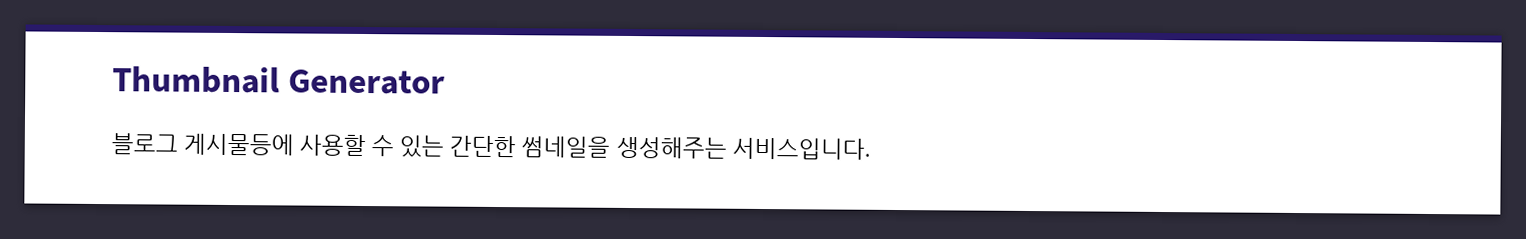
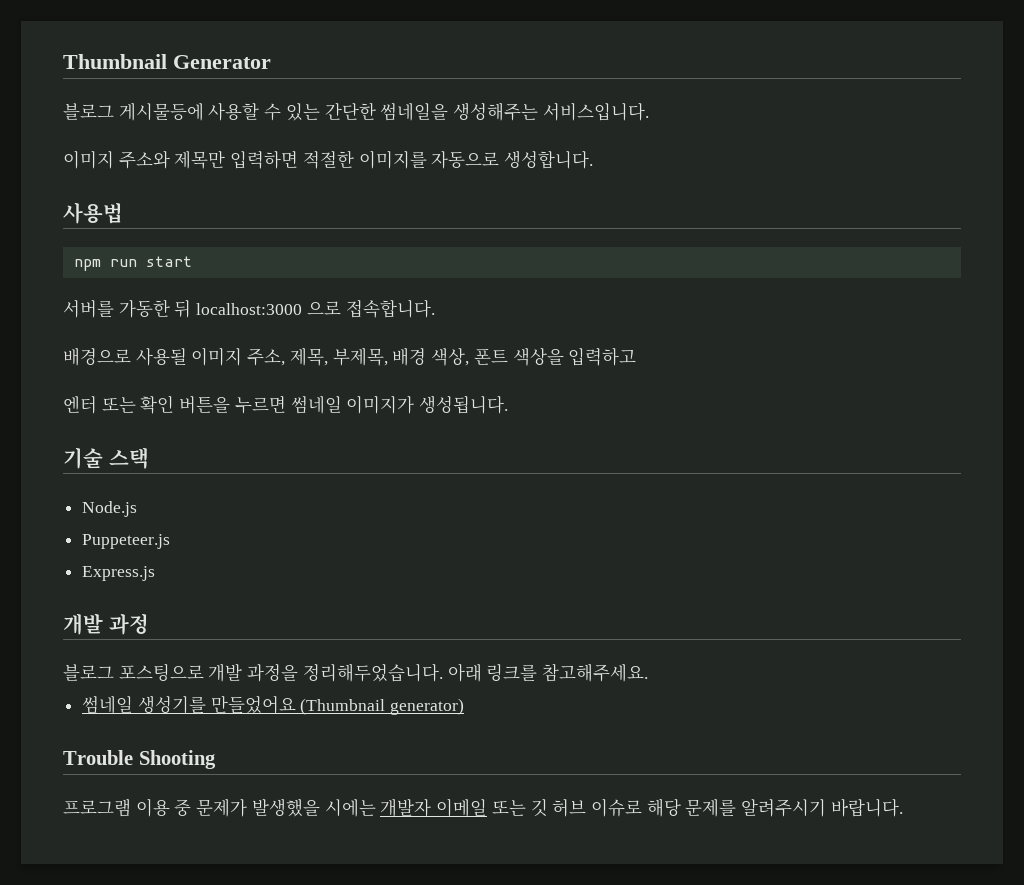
+ 이미지 주소와 제목만 입력하면 적절한 이미지를 자동으로 생성합니다.
+ 사용법
+ npm run start
+ 서버를 가동한 뒤 localhost:3000 으로 접속합니다.
+ 배경으로 사용될 이미지 주소, 제목, 부제목, 배경 색상, 폰트 색상을 입력하고
+ 엔터 또는 확인 버튼을 누르면 썸네일 이미지가 생성됩니다.
+ 기술 스택
+ Node.js
+ Puppeteer.js
+ Express.js
+ 개발 과정
+ 블로그 포스팅으로 개발 과정을 정리해두었습니다. 아래 링크를 참고해주세요.
+ 썸네일 생성기를 만들었어요 (Thumbnail generator)
+ Trouble Shooting
+ 프로그램 이용 중 문제가 발생했을 시에는 개발자 이메일 또는 깃 허브 이슈로 해당 문제를 알려주시기 바랍니다.

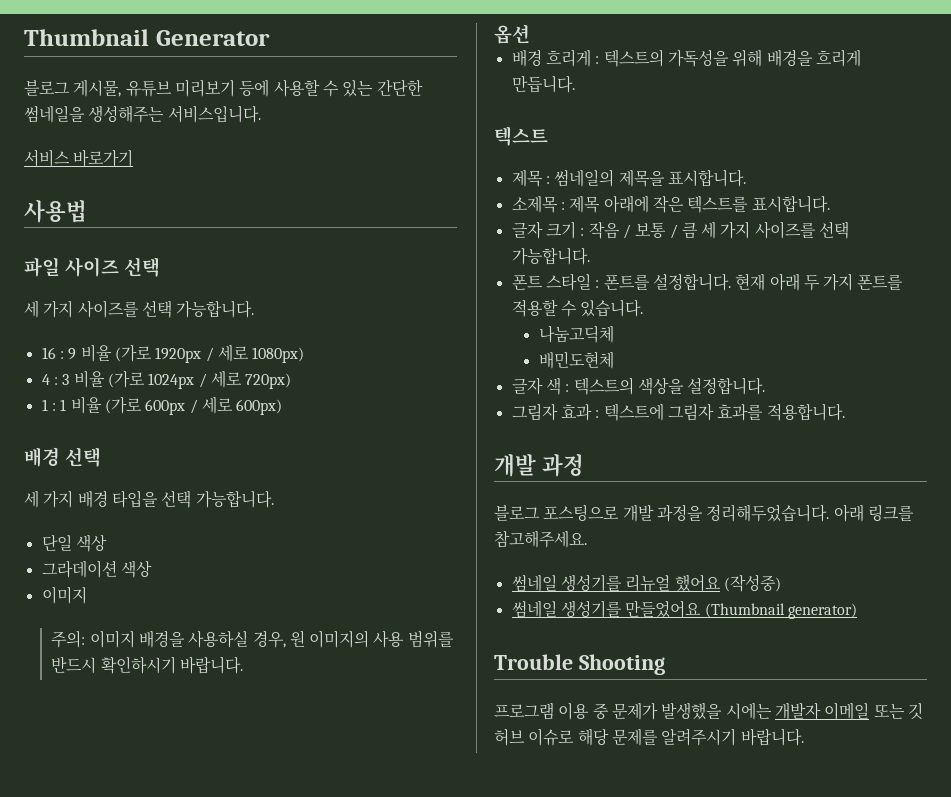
- 블로그 게시물등에 사용할 수 있는 간단한 썸네일을 생성해주는 서비스입니다.
+ 블로그 게시물, 유튜브 미리보기 등에 사용할 수 있는 간단한 썸네일을 생성해주는 서비스입니다.
- 이미지 주소와 제목만 입력하면 적절한 이미지를 자동으로 생성합니다.
+ 서비스 바로가기
  사용법
- npm run start
- 서버를 가동한 뒤 localhost:3000 으로 접속합니다.
- 배경으로 사용될 이미지 주소, 제목, 부제목, 배경 색상, 폰트 색상을 입력하고
- 엔터 또는 확인 버튼을 누르면 썸네일 이미지가 생성됩니다.
- 기술 스택
- Node.js
- Puppeteer.js
- Express.js
+ 파일 사이즈 선택
+ 세 가지 사이즈를 선택 가능합니다.
+ 16 : 9 비율 (가로 1920px / 세로 1080px)
+ 4 : 3 비율 (가로 1024px / 세로 720px)
+ 1 : 1 비율 (가로 600px / 세로 600px)
+ 배경 선택
+ 세 가지 배경 타입을 선택 가능합니다.
+ 단일 색상
+ 그라데이션 색상
+ 이미지
+ 주의: 이미지 배경을 사용하실 경우, 원 이미지의 사용 범위를 반드시 확인하시기 바랍니다.
+ 옵션
+ 배경 흐리게 : 텍스트의 가독성을 위해 배경을 흐리게 만듭니다.
+ 텍스트
+ 제목 : 썸네일의 제목을 표시합니다.
+ 소제목 : 제목 아래에 작은 텍스트를 표시합니다.
+ 글자 크기 : 작음 / 보통 / 큼 세 가지 사이즈를 선택 가능합니다.
+ 폰트 스타일 : 폰트를 설정합니다. 현재 아래 두 가지 폰트를 적용할 수 있습니다.
+ 나눔고딕체
+ 배민도현체
+ 글자 색 : 텍스트의 색상을 설정합니다.
+ 그림자 효과 : 텍스트에 그림자 효과를 적용합니다.
+ 썸네일 생성기를 리뉴얼 했어요 (작성중)

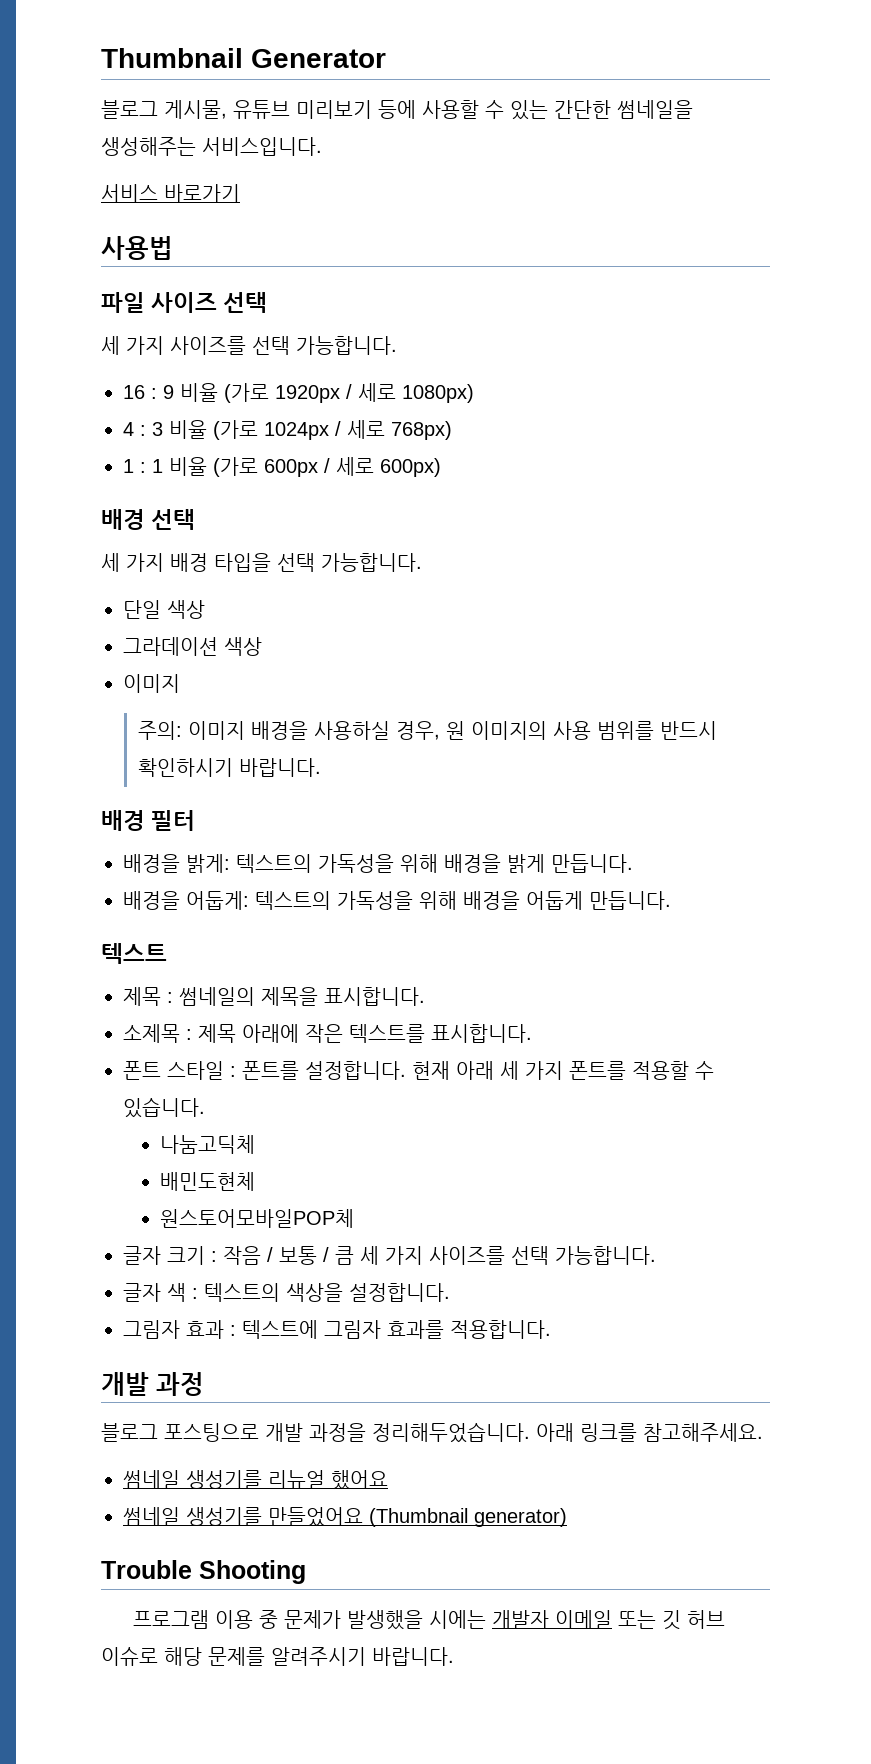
- 4 : 3 비율 (가로 1024px / 세로 720px)
+ 4 : 3 비율 (가로 1024px / 세로 768px)
- 옵션
- 배경 흐리게 : 텍스트의 가독성을 위해 배경을 흐리게 만듭니다.
+ 배경 필터
+ 배경을 밝게: 텍스트의 가독성을 위해 배경을 밝게 만듭니다.
+ 배경을 어둡게: 텍스트의 가독성을 위해 배경을 어둡게 만듭니다.
+ 폰트 스타일 : 폰트를 설정합니다. 현재 아래 세 가지 폰트를 적용할 수 있습니다.
+ 나눔고딕체
+ 배민도현체
+ 원스토어모바일POP체
- 폰트 스타일 : 폰트를 설정합니다. 현재 아래 두 가지 폰트를 적용할 수 있습니다.
- 나눔고딕체
- 배민도현체
- 썸네일 생성기를 리뉴얼 했어요 (작성중)
+ 썸네일 생성기를 리뉴얼 했어요

